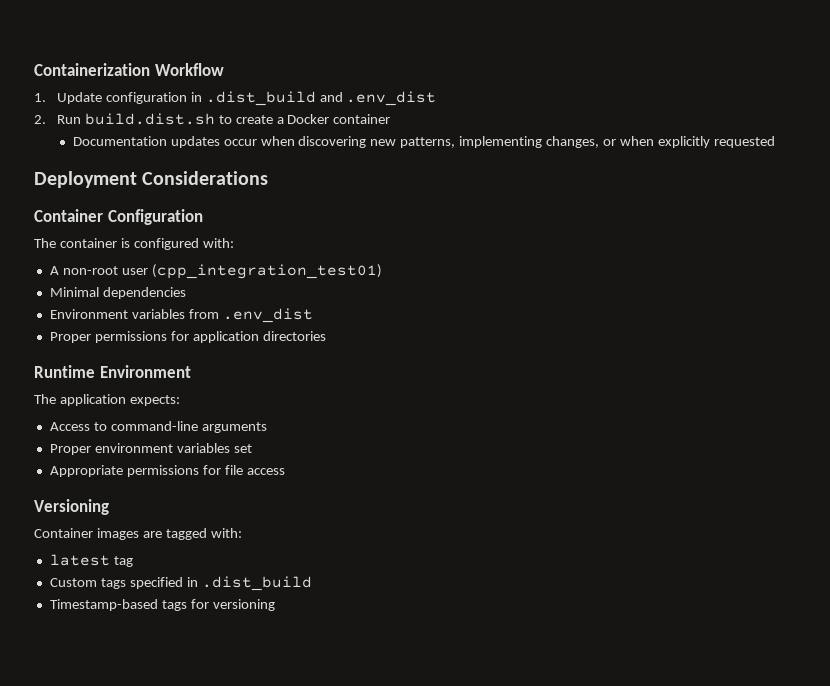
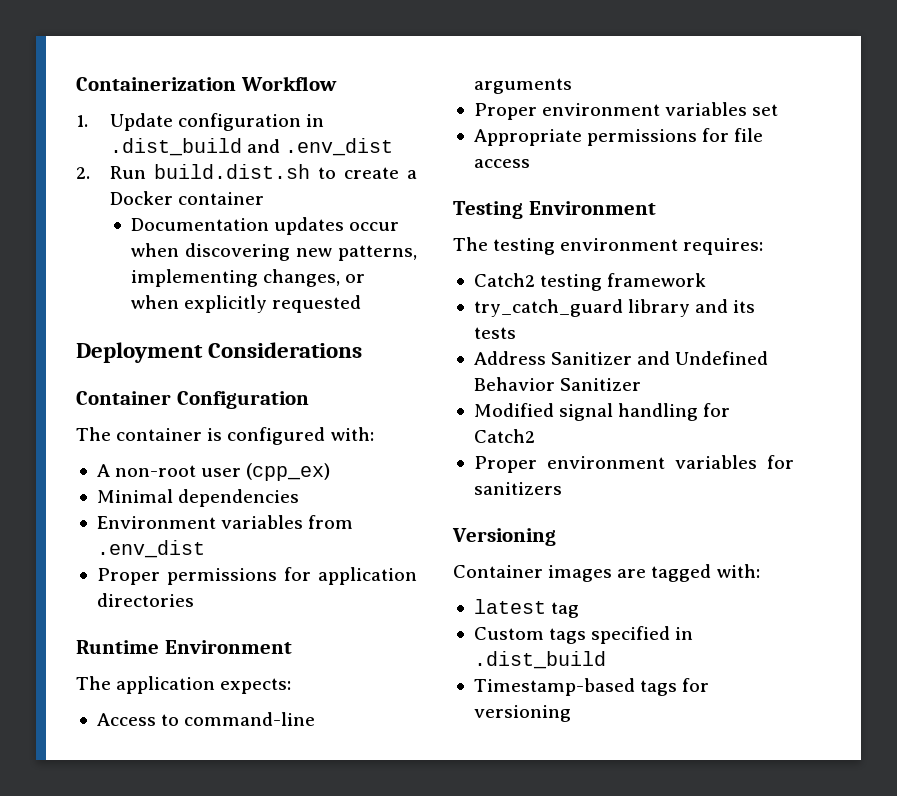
- A non-root user (cpp_integration_test01)
+ A non-root user (cpp_ex)
+ Testing Environment
+ The testing environment requires:
+ Catch2 testing framework
+ try_catch_guard library and its tests
+ Address Sanitizer and Undefined Behavior Sanitizer
+ Modified signal handling for Catch2
+ Proper environment variables for sanitizers

